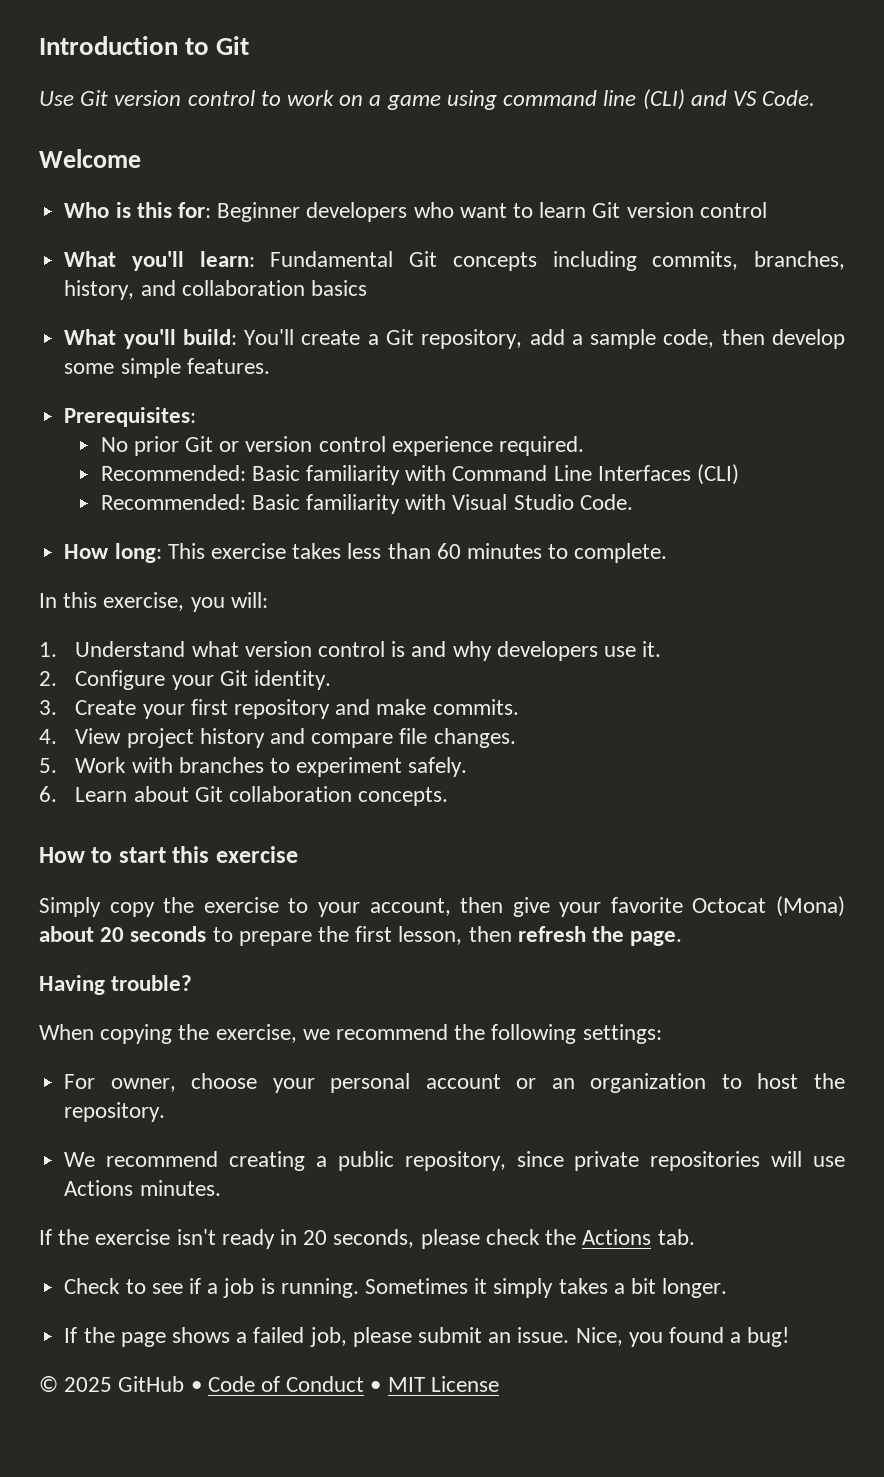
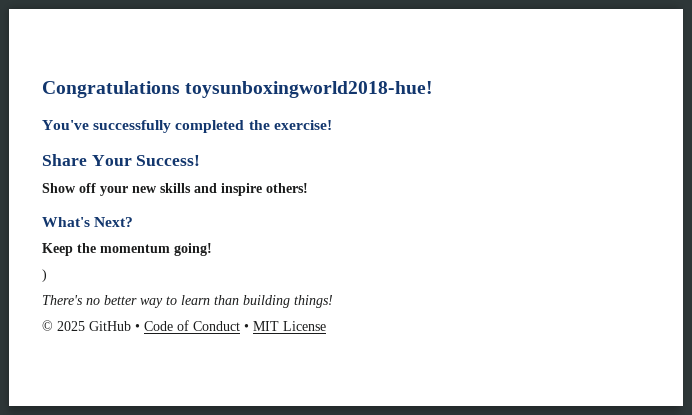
- Introduction to Git
- Use Git version control to work on a game using command line (CLI) and VS Code.
- Welcome
- Who is this for: Beginner developers who want to learn Git version control
- What you'll learn: Fundamental Git concepts including commits, branches, history, and collaboration basics
- What you'll build: You'll create a Git repository, add a sample code, then develop some simple features.
- Prerequisites:
- No prior Git or version control experience required.
- Recommended: Basic familiarity with Command Line Interfaces (CLI)
- Recommended: Basic familiarity with Visual Studio Code.
- How long: This exercise takes less than 60 minutes to complete.
- In this exercise, you will:
- 1. Understand what version control is and why developers use it.
- 2. Configure your Git identity.
- 3. Create your first repository and make commits.
- 4. View project history and compare file changes.
- 5. Work with branches to experiment safely.
- 6. Learn about Git collaboration concepts.
- How to start this exercise
- Simply copy the exercise to your account, then give your favorite Octocat (Mona) about 20 seconds to prepare the first lesson, then refresh the page.
- Having trouble?
- When copying the exercise, we recommend the following settings:
- For owner, choose your personal account or an organization to host the repository.
- We recommend creating a public repository, since private repositories will use Actions minutes.
- If the exercise isn't ready in 20 seconds, please check the Actions tab.
- Check to see if a job is running. Sometimes it simply takes a bit longer.
- If the page shows a failed job, please submit an issue. Nice, you found a bug!
+ Congratulations toysunboxingworld2018-hue!
+ You've successfully completed the exercise!
+ Share Your Success!
+ Show off your new skills and inspire others!
+ What's Next?
+ Keep the momentum going!
+ )
+ There's no better way to learn than building things!

